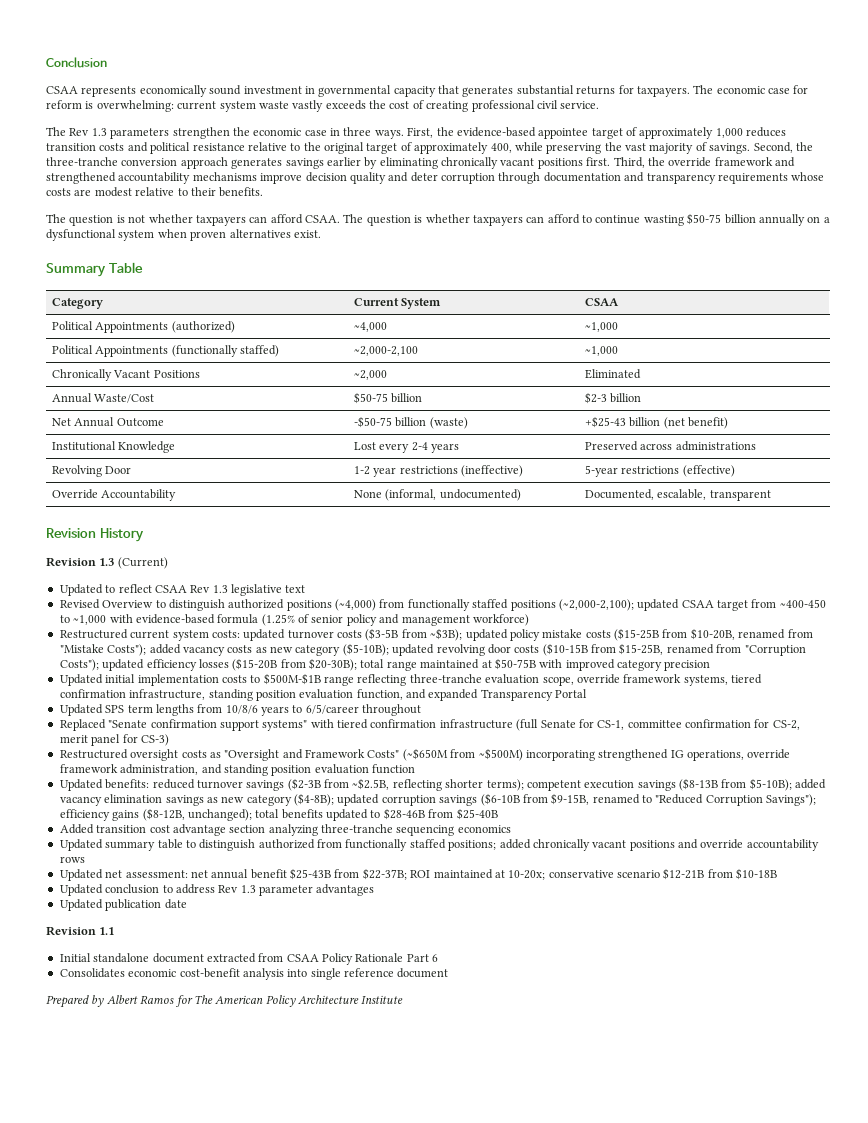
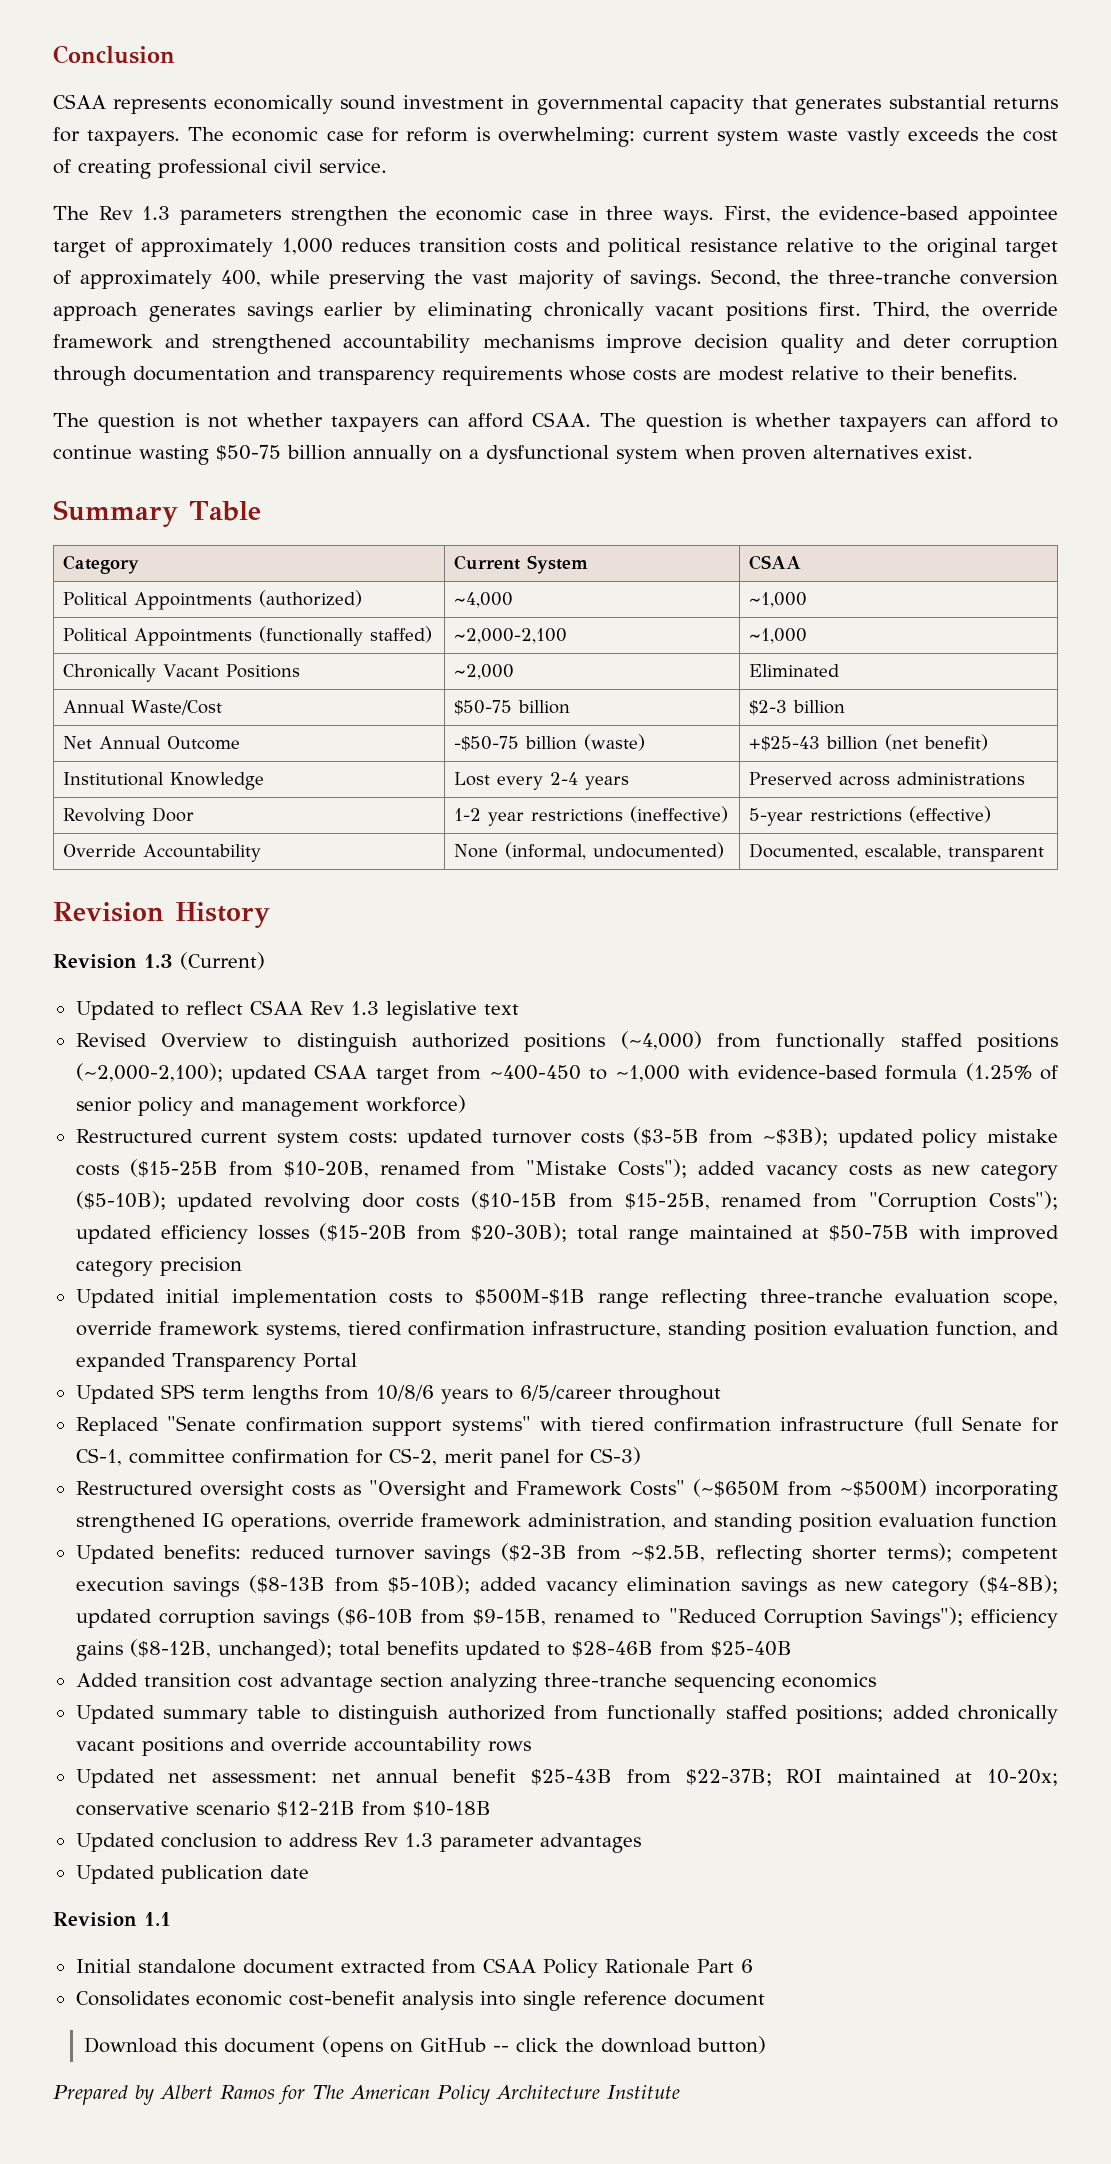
+ Download this document (opens on GitHub -- click the download button)

